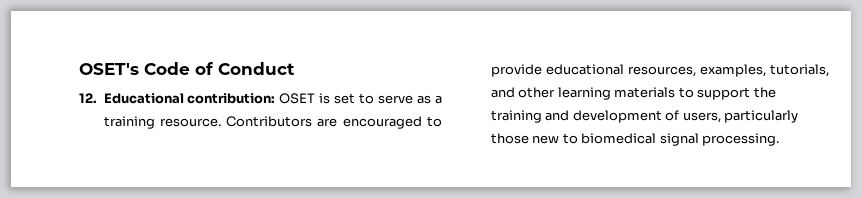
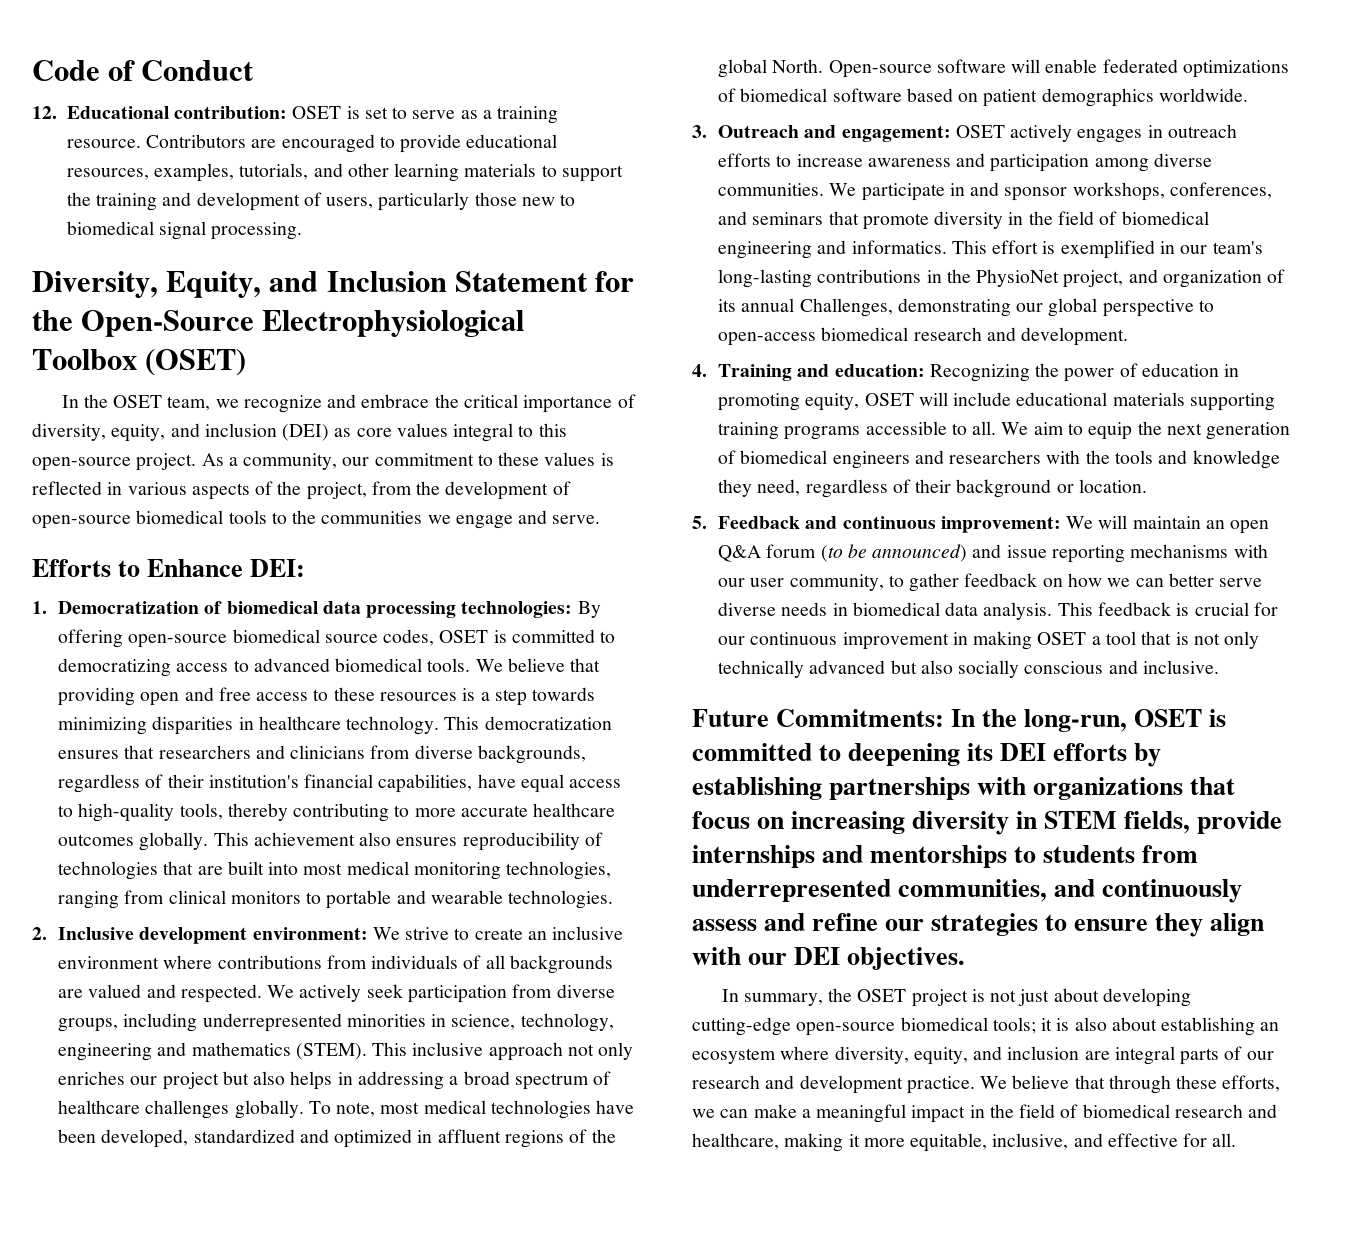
- OSET's Code of Conduct
+ Code of Conduct
+ Diversity, Equity, and Inclusion Statement for the Open-Source Electrophysiological Toolbox (OSET)
+ In the OSET team, we recognize and embrace the critical importance of diversity, equity, and inclusion (DEI) as core values integral to this open-source project. As a community, our commitment to these values is reflected in various aspects of the project, from the development of open-source biomedical tools to the communities we engage and serve.
+ Efforts to Enhance DEI:
+ 1. Democratization of biomedical data processing technologies: By offering open-source biomedical source codes, OSET is committed to democratizing access to advanced biomedical tools. We believe that providing open and free access to these resources is a step towards minimizing disparities in healthcare technology. This democratization ensures that researchers and clinicians from diverse backgrounds, regardless of their institution's financial capabilities, have equal access to high-quality tools, thereby contributing to more accurate healthcare outcomes globally. This achievement also ensures reproducibility of technologies that are built into most medical monitoring technologies, ranging from clinical monitors to portable and wearable technologies.
+ 2. Inclusive development environment: We strive to create an inclusive environment where contributions from individuals of all backgrounds are valued and respected. We actively seek participation from diverse groups, including underrepresented minorities in science, technology, engineering and mathematics (STEM). This inclusive approach not only enriches our project but also helps in addressing a broad spectrum of healthcare challenges globally. To note, most medical technologies have been developed, standardized and optimized in affluent regions of the global North. Open-source software will enable federated optimizations of biomedical software based on patient demographics worldwide.
+ 3. Outreach and engagement: OSET actively engages in outreach efforts to increase awareness and participation among diverse communities. We participate in and sponsor workshops, conferences, and seminars that promote diversity in the field of biomedical engineering and informatics. This effort is exemplified in our team's long-lasting contributions in the PhysioNet project, and organization of its annual Challenges, demonstrating our global perspective to open-access biomedical research and development.
+ 4. Training and education: Recognizing the power of education in promoting equity, OSET will include educational materials supporting training programs accessible to all. We aim to equip the next generation of biomedical engineers and researchers with the tools and knowledge they need, regardless of their background or location.
+ 5. Feedback and continuous improvement: We will maintain an open Q&A forum (to be announced) and issue reporting mechanisms with our user community, to gather feedback on how we can better serve diverse needs in biomedical data analysis. This feedback is crucial for our continuous improvement in making OSET a tool that is not only technically advanced but also socially conscious and inclusive.
+ Future Commitments: In the long-run, OSET is committed to deepening its DEI efforts by establishing partnerships with organizations that focus on increasing diversity in STEM fields, provide internships and mentorships to students from underrepresented communities, and continuously assess and refine our strategies to ensure they align with our DEI objectives.
+ In summary, the OSET project is not just about developing cutting-edge open-source biomedical tools; it is also about establishing an ecosystem where diversity, equity, and inclusion are integral parts of our research and development practice. We believe that through these efforts, we can make a meaningful impact in the field of biomedical research and healthcare, making it more equitable, inclusive, and effective for all.

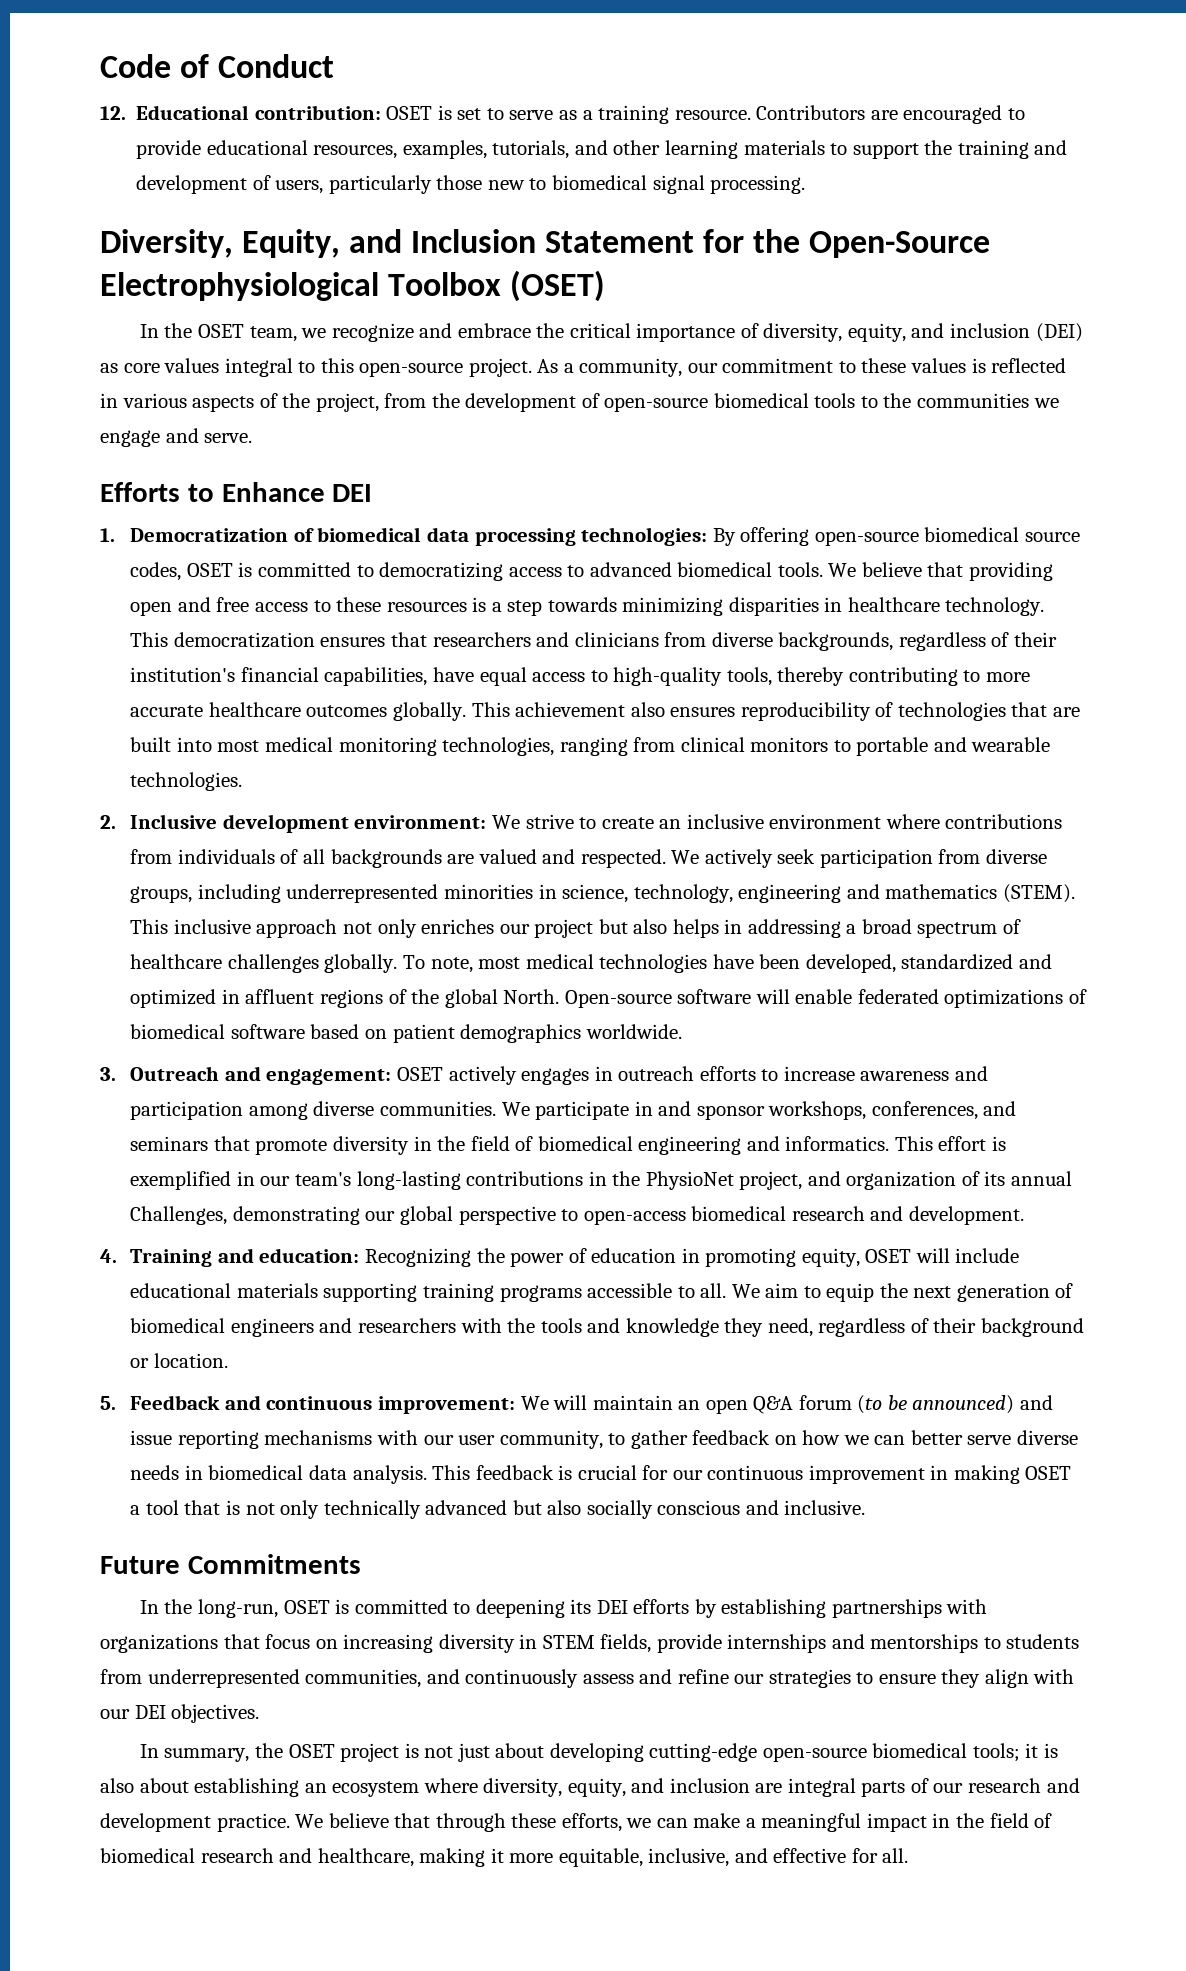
- Efforts to Enhance DEI:
+ Efforts to Enhance DEI
- Future Commitments: In the long-run, OSET is committed to deepening its DEI efforts by establishing partnerships with organizations that focus on increasing diversity in STEM fields, provide internships and mentorships to students from underrepresented communities, and continuously assess and refine our strategies to ensure they align with our DEI objectives.
+ Future Commitments
+ In the long-run, OSET is committed to deepening its DEI efforts by establishing partnerships with organizations that focus on increasing diversity in STEM fields, provide internships and mentorships to students from underrepresented communities, and continuously assess and refine our strategies to ensure they align with our DEI objectives.

